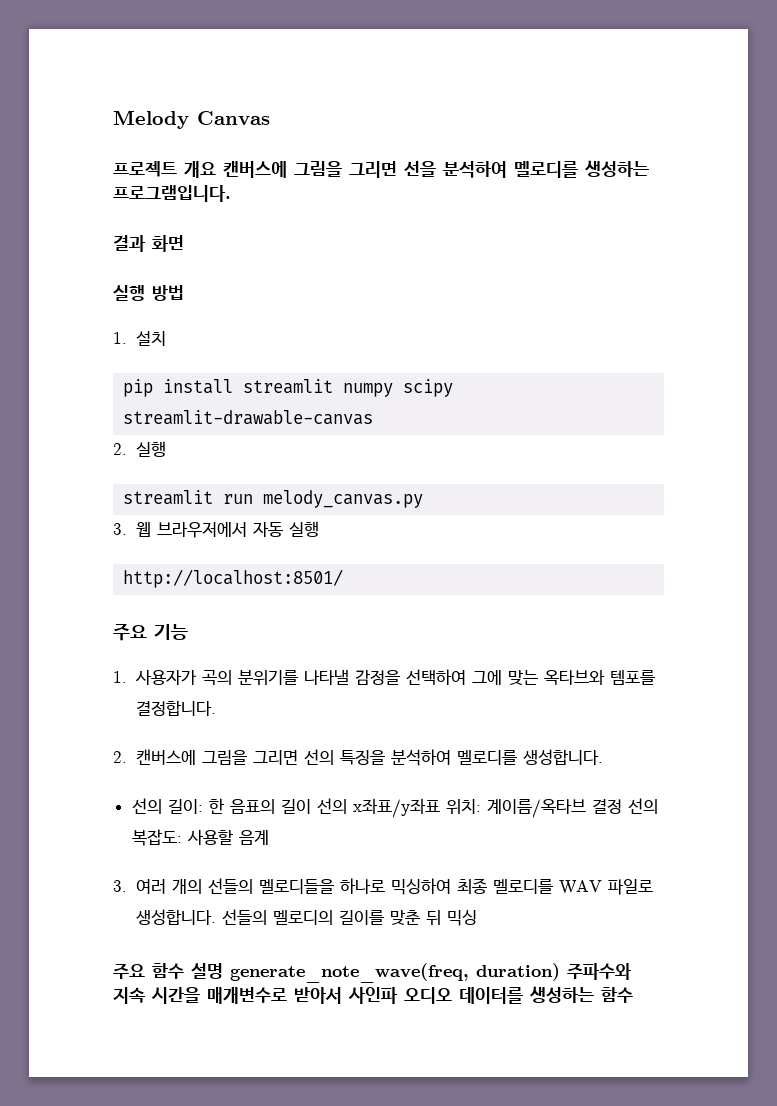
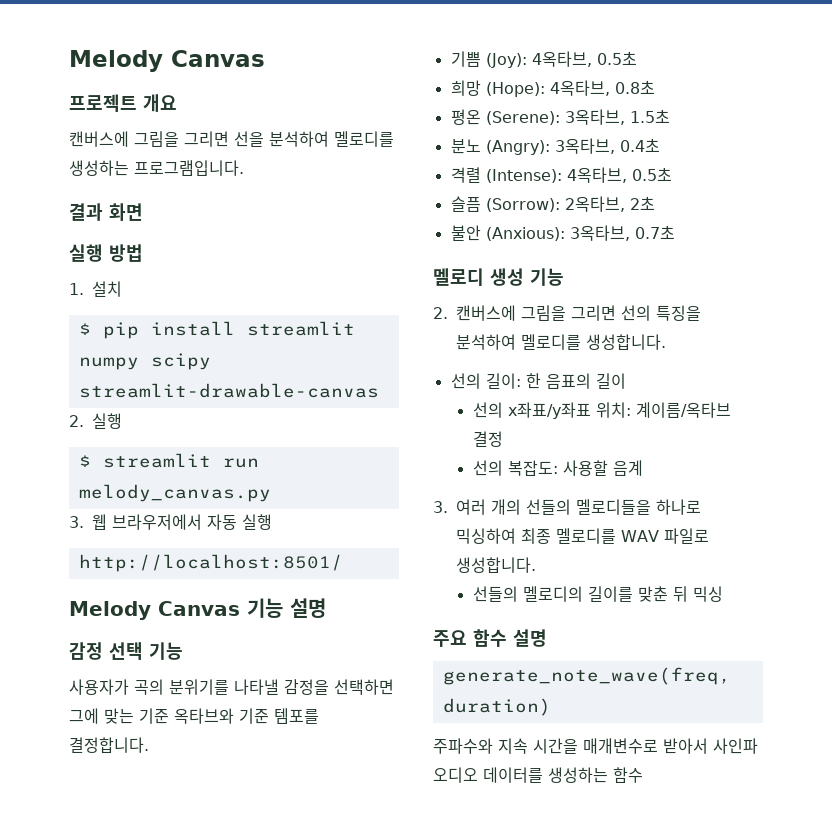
- 프로젝트 개요 캔버스에 그림을 그리면 선을 분석하여 멜로디를 생성하는 프로그램입니다.
+ 프로젝트 개요
+ 캔버스에 그림을 그리면 선을 분석하여 멜로디를 생성하는 프로그램입니다.
- pip install streamlit numpy scipy streamlit-drawable-canvas
+ $ pip install streamlit numpy scipy streamlit-drawable-canvas
- streamlit run melody_canvas.py
+ $ streamlit run melody_canvas.py
- 주요 기능
- 1. 사용자가 곡의 분위기를 나타낼 감정을 선택하여 그에 맞는 옥타브와 템포를 결정합니다.
+ Melody Canvas 기능 설명
+ 감정 선택 기능
+ 사용자가 곡의 분위기를 나타낼 감정을 선택하면 그에 맞는 기준 옥타브와 기준 템포를 결정합니다.
+ 기쁨 (Joy): 4옥타브, 0.5초
+ 희망 (Hope): 4옥타브, 0.8초
+ 평온 (Serene): 3옥타브, 1.5초
+ 분노 (Angry): 3옥타브, 0.4초
+ 격렬 (Intense): 4옥타브, 0.5초
+ 슬픔 (Sorrow): 2옥타브, 2초
+ 불안 (Anxious): 3옥타브, 0.7초
+ 멜로디 생성 기능
- 선의 길이: 한 음표의 길이 선의 x좌표/y좌표 위치: 계이름/옥타브 결정 선의 복잡도: 사용할 음계
+ 선의 길이: 한 음표의 길이
+ 선의 x좌표/y좌표 위치: 계이름/옥타브 결정
+ 선의 복잡도: 사용할 음계
- 3. 여러 개의 선들의 멜로디들을 하나로 믹싱하여 최종 멜로디를 WAV 파일로 생성합니다. 선들의 멜로디의 길이를 맞춘 뒤 믹싱
+ 3. 여러 개의 선들의 멜로디들을 하나로 믹싱하여 최종 멜로디를 WAV 파일로 생성합니다.
+ 선들의 멜로디의 길이를 맞춘 뒤 믹싱
- 주요 함수 설명 generate_note_wave(freq, duration) 주파수와 지속 시간을 매개변수로 받아서 사인파 오디오 데이터를 생성하는 함수
+ 주요 함수 설명
+ generate_note_wave(freq, duration)
+ 주파수와 지속 시간을 매개변수로 받아서 사인파 오디오 데이터를 생성하는 함수

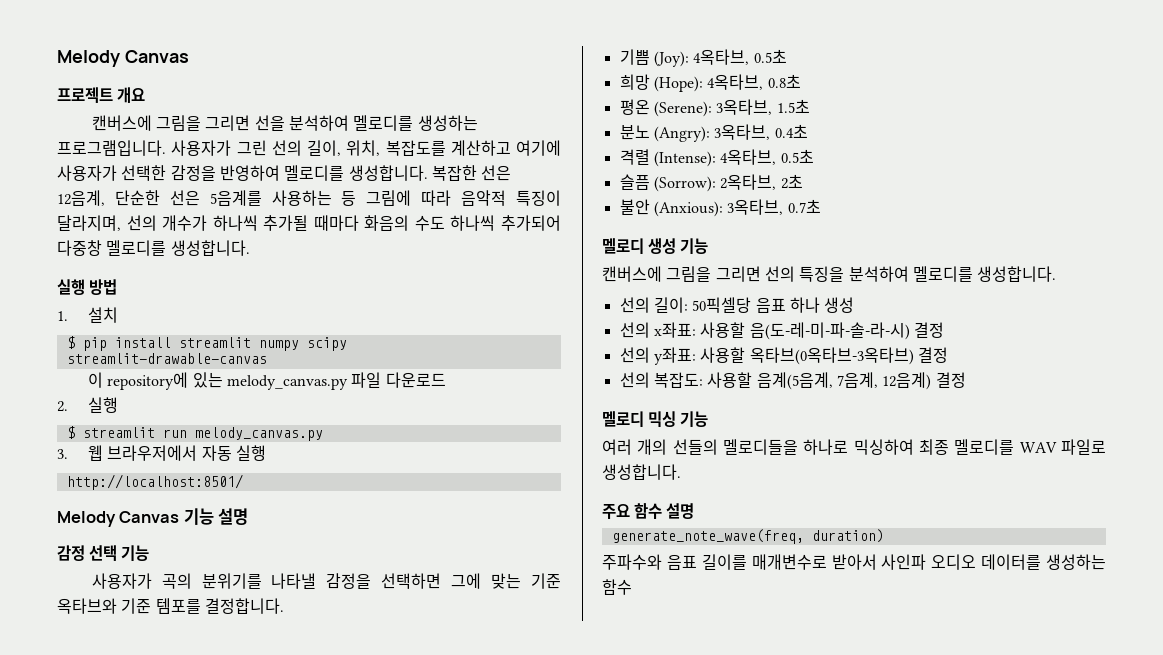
- 캔버스에 그림을 그리면 선을 분석하여 멜로디를 생성하는 프로그램입니다.
- 결과 화면
+ 캔버스에 그림을 그리면 선을 분석하여 멜로디를 생성하는 프로그램입니다. 사용자가 그린 선의 길이, 위치, 복잡도를 계산하고 여기에 사용자가 선택한 감정을 반영하여 멜로디를 생성합니다. 복잡한 선은 12음계, 단순한 선은 5음계를 사용하는 등 그림에 따라 음악적 특징이 달라지며, 선의 개수가 하나씩 추가될 때마다 화음의 수도 하나씩 추가되어 다중창 멜로디를 생성합니다.
+ 이 repository에 있는 melody_canvas.py 파일 다운로드
- 2. 캔버스에 그림을 그리면 선의 특징을 분석하여 멜로디를 생성합니다.
+ 캔버스에 그림을 그리면 선의 특징을 분석하여 멜로디를 생성합니다.
- 선의 길이: 한 음표의 길이
- 선의 x좌표/y좌표 위치: 계이름/옥타브 결정
- 선의 복잡도: 사용할 음계
- 3. 여러 개의 선들의 멜로디들을 하나로 믹싱하여 최종 멜로디를 WAV 파일로 생성합니다.
+ 선의 길이: 50픽셀당 음표 하나 생성
+ 선의 x좌표: 사용할 음(도-레-미-파-솔-라-시) 결정
+ 선의 y좌표: 사용할 옥타브(0옥타브-3옥타브) 결정
+ 선의 복잡도: 사용할 음계(5음계, 7음계, 12음계) 결정
+ 멜로디 믹싱 기능
+ 여러 개의 선들의 멜로디들을 하나로 믹싱하여 최종 멜로디를 WAV 파일로 생성합니다.
- 선들의 멜로디의 길이를 맞춘 뒤 믹싱
- 주파수와 지속 시간을 매개변수로 받아서 사인파 오디오 데이터를 생성하는 함수
+ 주파수와 음표 길이를 매개변수로 받아서 사인파 오디오 데이터를 생성하는 함수

